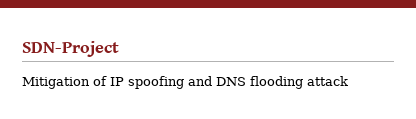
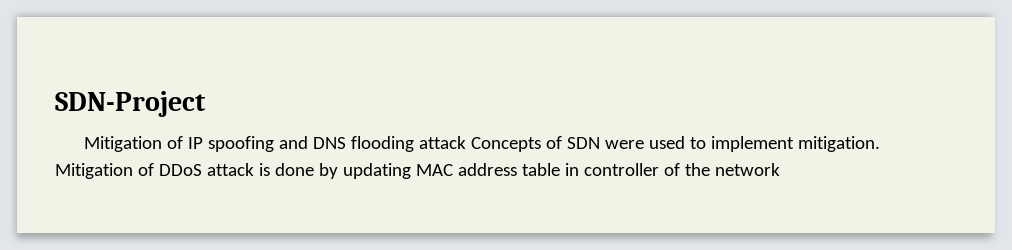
- Mitigation of IP spoofing and DNS flooding attack
+ Mitigation of IP spoofing and DNS flooding attack Concepts of SDN were used to implement mitigation. Mitigation of DDoS attack is done by updating MAC address table in controller of the network

